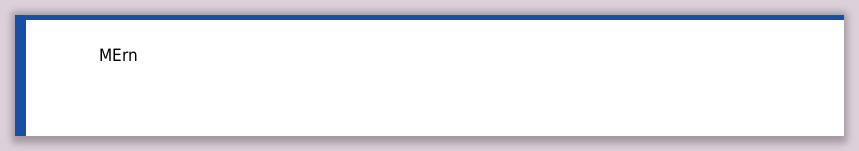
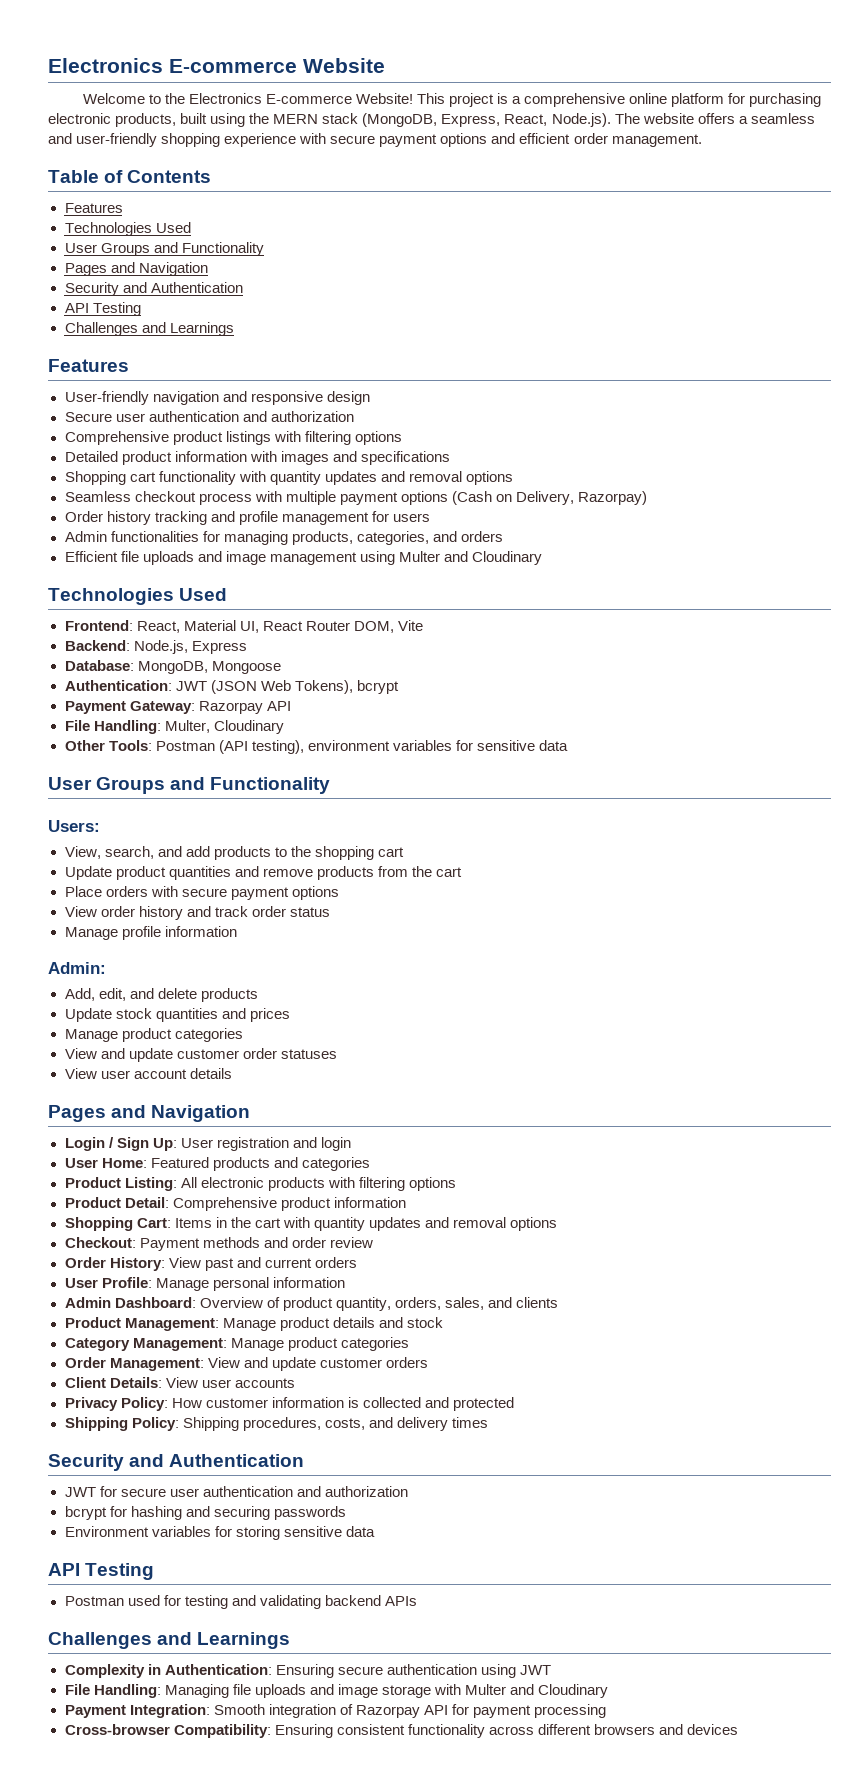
- MErn
+ Electronics E-commerce Website
+ Welcome to the Electronics E-commerce Website! This project is a comprehensive online platform for purchasing electronic products, built using the MERN stack (MongoDB, Express, React, Node.js). The website offers a seamless and user-friendly shopping experience with secure payment options and efficient order management.
+ Table of Contents
+ Features
+ Technologies Used
+ User Groups and Functionality
+ Pages and Navigation
+ Security and Authentication
+ API Testing
+ Challenges and Learnings
+ Features
+ User-friendly navigation and responsive design
+ Secure user authentication and authorization
+ Comprehensive product listings with filtering options
+ Detailed product information with images and specifications
+ Shopping cart functionality with quantity updates and removal options
+ Seamless checkout process with multiple payment options (Cash on Delivery, Razorpay)
+ Order history tracking and profile management for users
+ Admin functionalities for managing products, categories, and orders
+ Efficient file uploads and image management using Multer and Cloudinary
+ Technologies Used
+ Frontend: React, Material UI, React Router DOM, Vite
+ Backend: Node.js, Express
+ Database: MongoDB, Mongoose
+ Authentication: JWT (JSON Web Tokens), bcrypt
+ Payment Gateway: Razorpay API
+ File Handling: Multer, Cloudinary
+ Other Tools: Postman (API testing), environment variables for sensitive data
+ User Groups and Functionality
+ Users:
+ View, search, and add products to the shopping cart
+ Update product quantities and remove products from the cart
+ Place orders with secure payment options
+ View order history and track order status
+ Manage profile information
+ Admin:
+ Add, edit, and delete products
+ Update stock quantities and prices
+ Manage product categories
+ View and update customer order statuses
+ View user account details
+ Pages and Navigation
+ Login / Sign Up: User registration and login
+ User Home: Featured products and categories
+ Product Listing: All electronic products with filtering options
+ Product Detail: Comprehensive product information
+ Shopping Cart: Items in the cart with quantity updates and removal options
+ Checkout: Payment methods and order review
+ Order History: View past and current orders
+ User Profile: Manage personal information
+ Admin Dashboard: Overview of product quantity, orders, sales, and clients
+ Product Management: Manage product details and stock
+ Category Management: Manage product categories
+ Order Management: View and update customer orders
+ Client Details: View user accounts
+ Privacy Policy: How customer information is collected and protected
+ Shipping Policy: Shipping procedures, costs, and delivery times
+ Security and Authentication
+ JWT for secure user authentication and authorization
+ bcrypt for hashing and securing passwords
+ Environment variables for storing sensitive data
+ API Testing
+ Postman used for testing and validating backend APIs
+ Challenges and Learnings
+ Complexity in Authentication: Ensuring secure authentication using JWT
+ File Handling: Managing file uploads and image storage with Multer and Cloudinary
+ Payment Integration: Smooth integration of Razorpay API for payment processing
+ Cross-browser Compatibility: Ensuring consistent functionality across different browsers and devices

